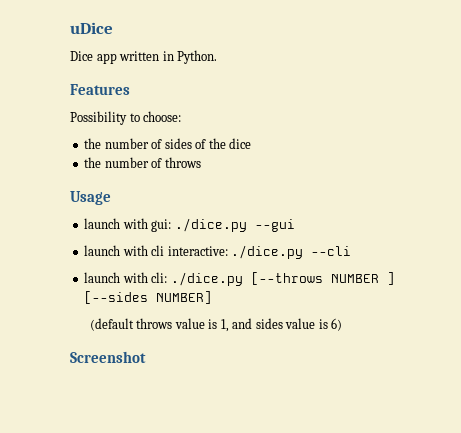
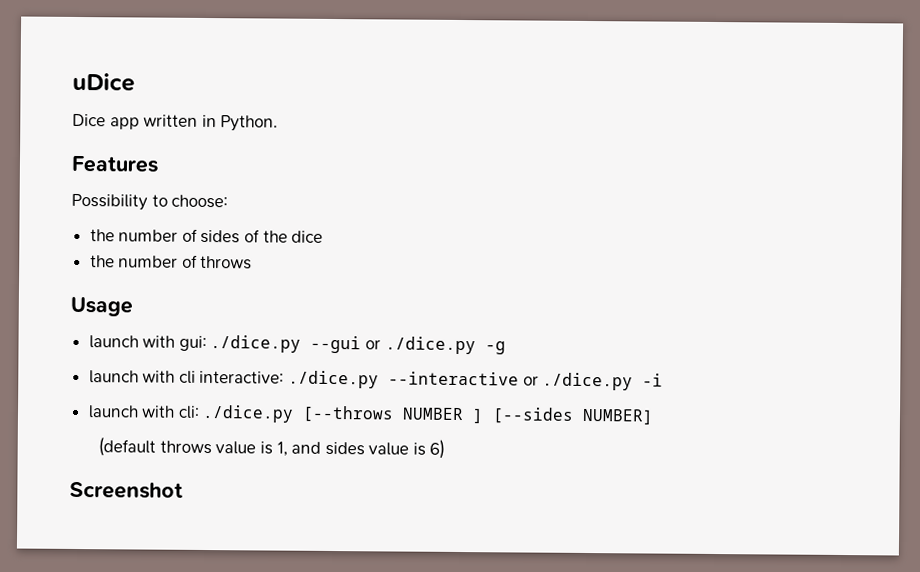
- launch with gui: ./dice.py --gui
+ launch with gui: ./dice.py --gui or ./dice.py -g
- launch with cli interactive: ./dice.py --cli
+ launch with cli interactive: ./dice.py --interactive or ./dice.py -i

